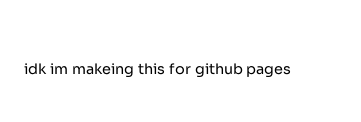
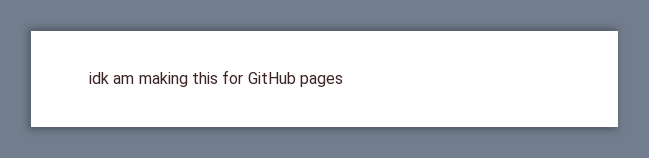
- idk im makeing this for github pages
+ idk am making this for GitHub pages

